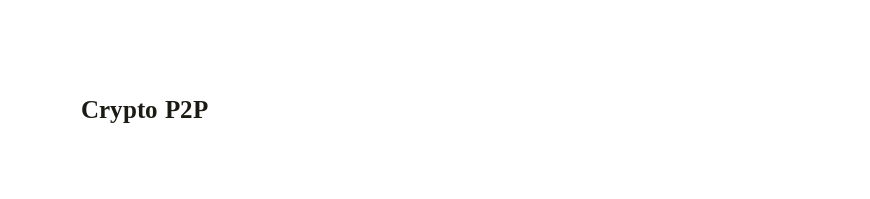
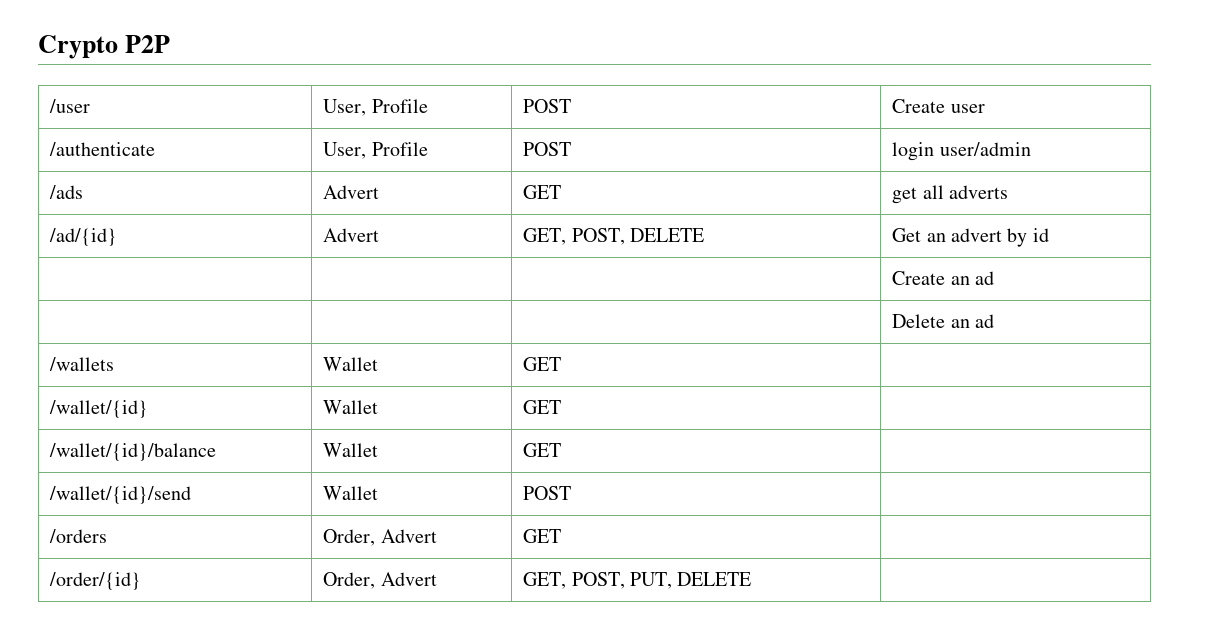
+ /user | User, Profile | POST | Create user
+ /authenticate | User, Profile | POST | login user/admin
+ /ads | Advert | GET | get all adverts
+ /ad/{id} | Advert | GET, POST, DELETE | Get an advert by id
+ | | | Create an ad
+ | | | Delete an ad
+ /wallets | Wallet | GET |
+ /wallet/{id} | Wallet | GET |
+ /wallet/{id}/balance | Wallet | GET |
+ /wallet/{id}/send | Wallet | POST |
+ /orders | Order, Advert | GET |
+ /order/{id} | Order, Advert | GET, POST, PUT, DELETE |

